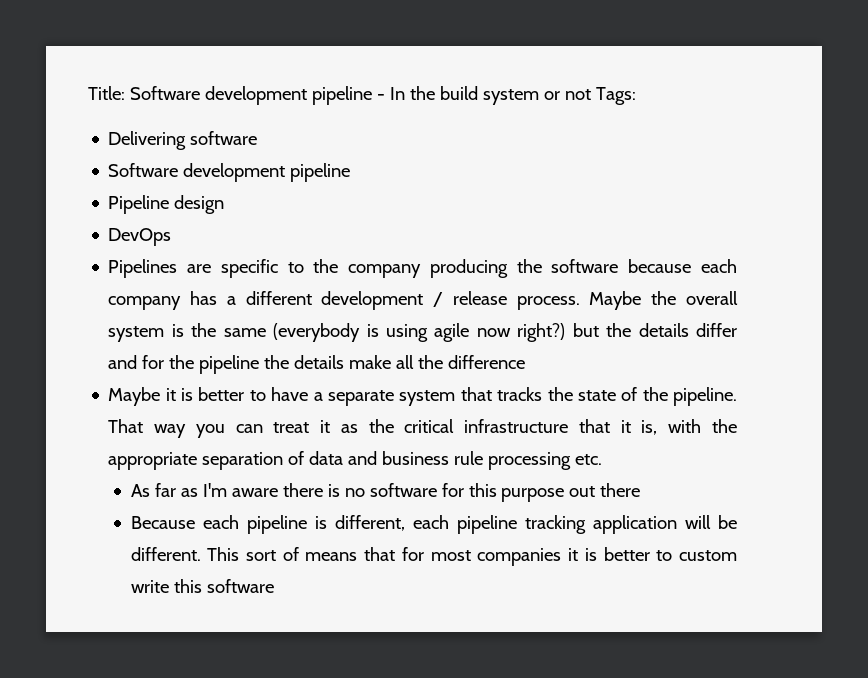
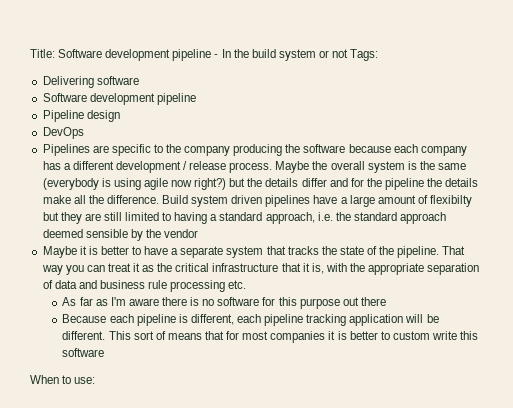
- Maybe the overall system is the same (everybody is using agile now right?) but the details differ and for the pipeline the details make all the difference
+ Maybe the overall system is the same (everybody is using agile now right?) but the details differ and for the pipeline the details make all the difference. Build system driven pipelines have a large amount of flexibilty but they are still limited to having a standard approach, i.e. the standard approach deemed sensible by the vendor
+ When to use:

